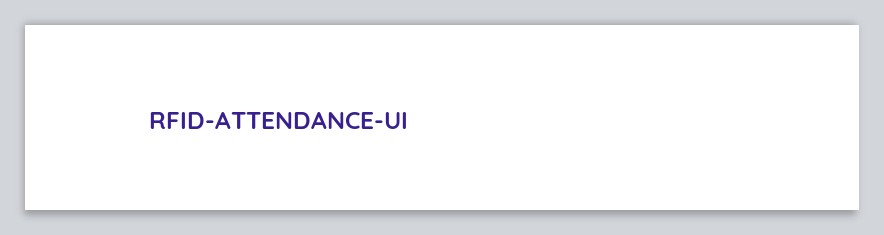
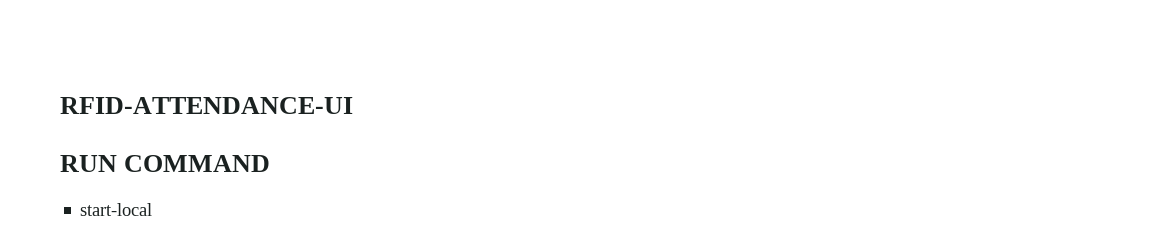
+ RUN COMMAND
+ start-local

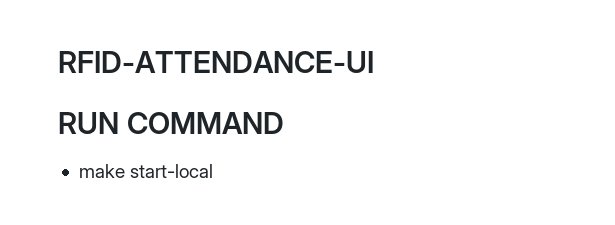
- start-local
+ make start-local

